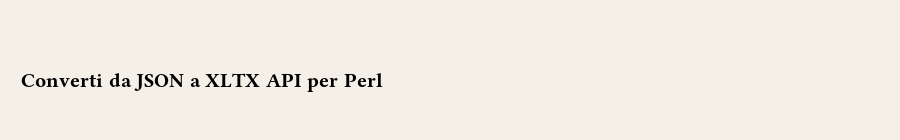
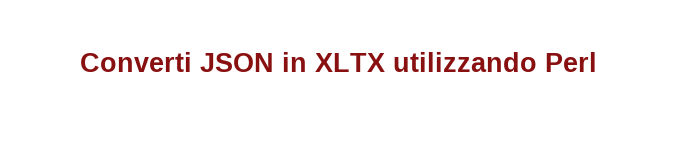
- Converti da JSON a XLTX API per Perl
+ Converti JSON in XLTX utilizzando Perl

